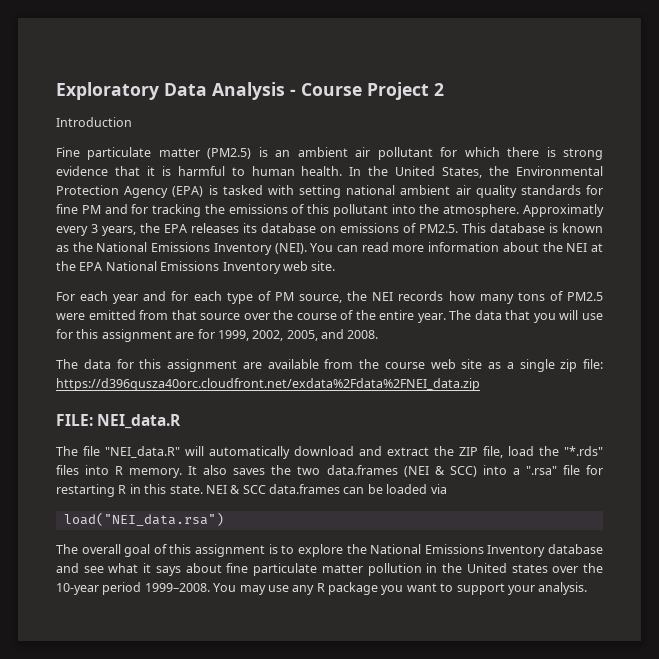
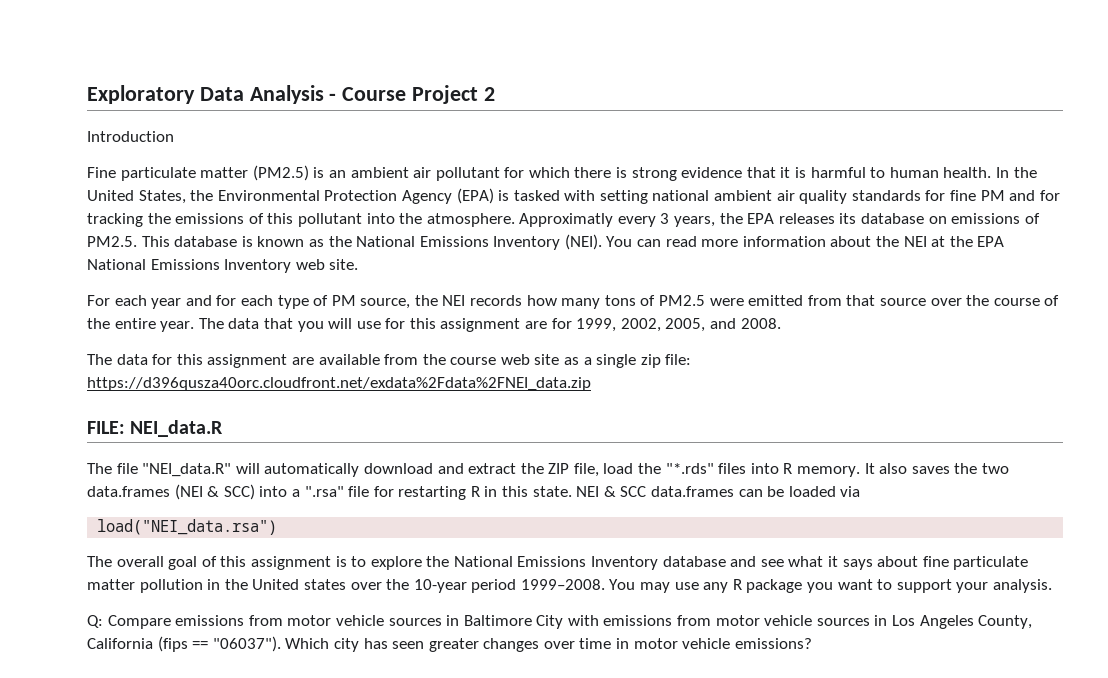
+ Q: Compare emissions from motor vehicle sources in Baltimore City with emissions from motor vehicle sources in Los Angeles County, California (fips == "06037"). Which city has seen greater changes over time in motor vehicle emissions?

